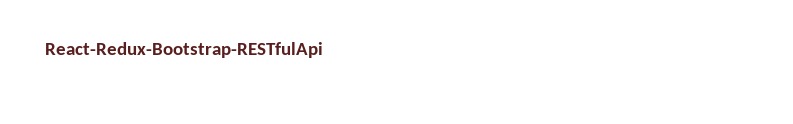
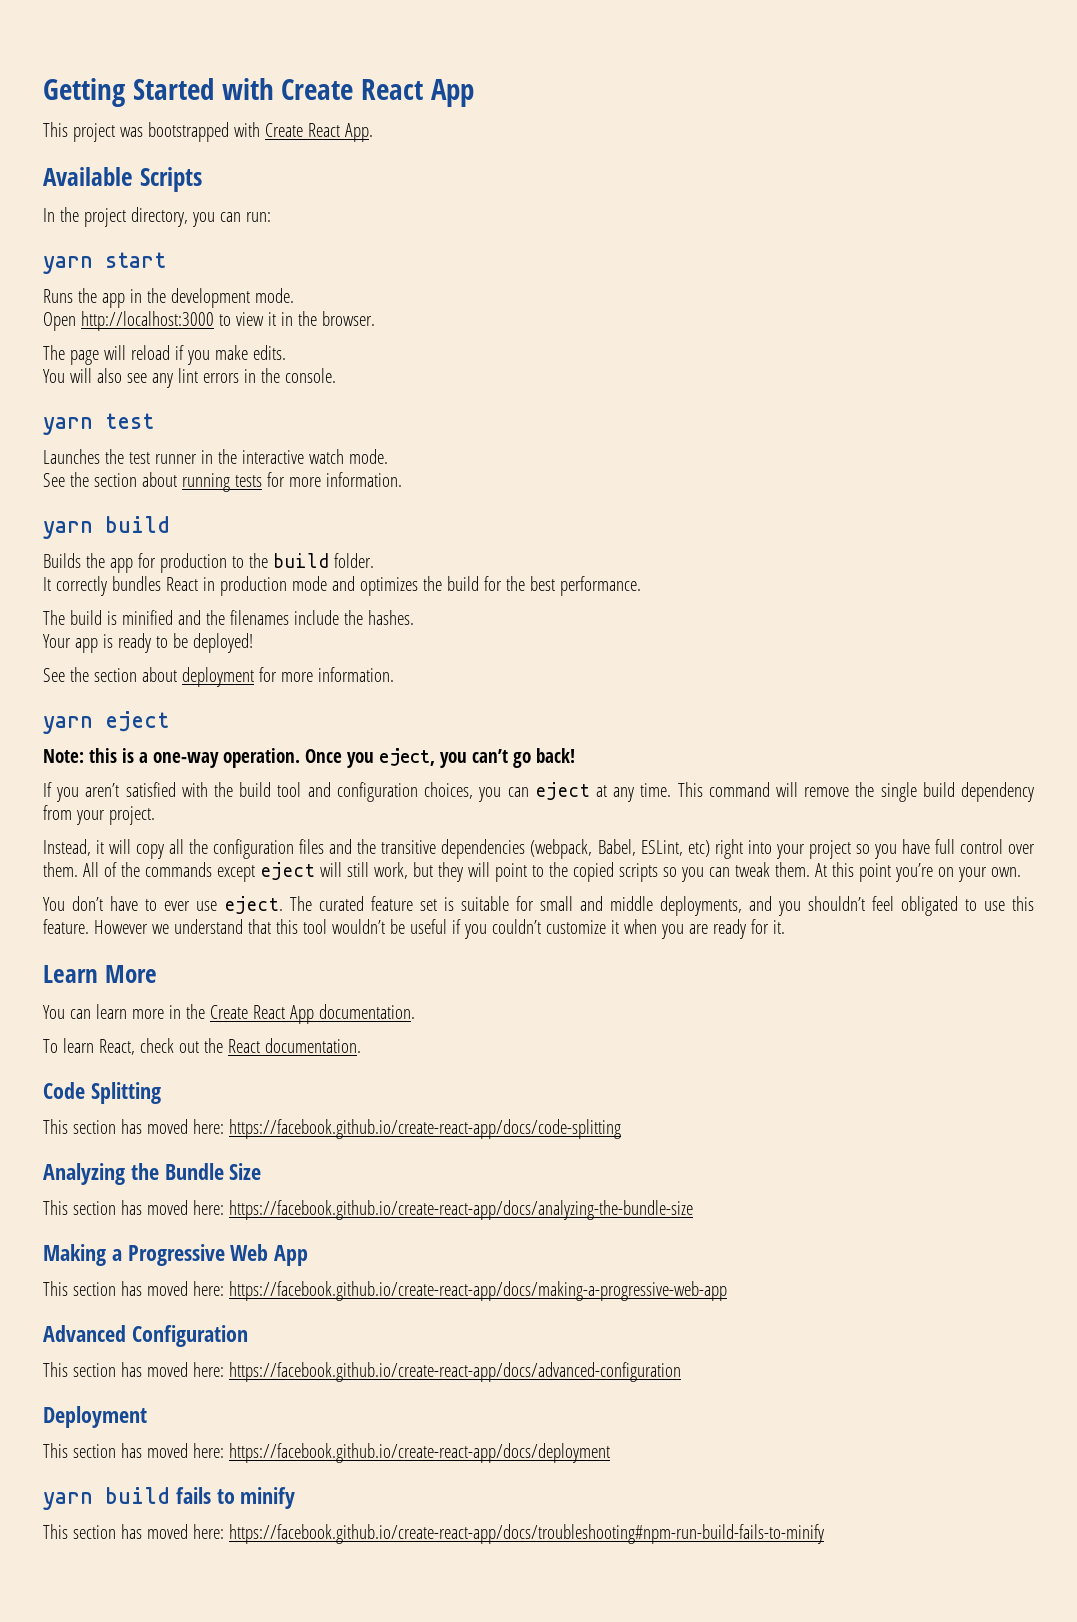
- React-Redux-Bootstrap-RESTfulApi
+ Getting Started with Create React App
+ This project was bootstrapped with Create React App.
+ Available Scripts
+ In the project directory, you can run:
+ yarn start
+ Runs the app in the development mode.
+ Open http://localhost:3000 to view it in the browser.
+ The page will reload if you make edits.
+ You will also see any lint errors in the console.
+ yarn test
+ Launches the test runner in the interactive watch mode.
+ See the section about running tests for more information.
+ yarn build
+ Builds the app for production to the build folder.
+ It correctly bundles React in production mode and optimizes the build for the best performance.
+ The build is minified and the filenames include the hashes.
+ Your app is ready to be deployed!
+ See the section about deployment for more information.
+ yarn eject
+ Note: this is a one-way operation. Once you eject, you can’t go back!
+ If you aren’t satisfied with the build tool and configuration choices, you can eject at any time. This command will remove the single build dependency from your project.
+ Instead, it will copy all the configuration files and the transitive dependencies (webpack, Babel, ESLint, etc) right into your project so you have full control over them. All of the commands except eject will still work, but they will point to the copied scripts so you can tweak them. At this point you’re on your own.
+ You don’t have to ever use eject. The curated feature set is suitable for small and middle deployments, and you shouldn’t feel obligated to use this feature. However we understand that this tool wouldn’t be useful if you couldn’t customize it when you are ready for it.
+ Learn More
+ You can learn more in the Create React App documentation.
+ To learn React, check out the React documentation.
+ Code Splitting
+ This section has moved here: https://facebook.github.io/create-react-app/docs/code-splitting
+ Analyzing the Bundle Size
+ This section has moved here: https://facebook.github.io/create-react-app/docs/analyzing-the-bundle-size
+ Making a Progressive Web App
+ This section has moved here: https://facebook.github.io/create-react-app/docs/making-a-progressive-web-app
+ Advanced Configuration
+ This section has moved here: https://facebook.github.io/create-react-app/docs/advanced-configuration
+ Deployment
+ This section has moved here: https://facebook.github.io/create-react-app/docs/deployment
+ yarn build fails to minify
+ This section has moved here: https://facebook.github.io/create-react-app/docs/troubleshooting#npm-run-build-fails-to-minify

